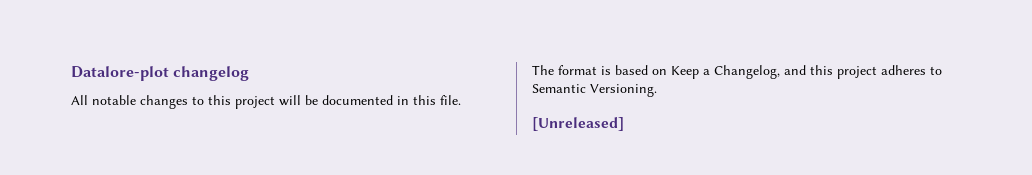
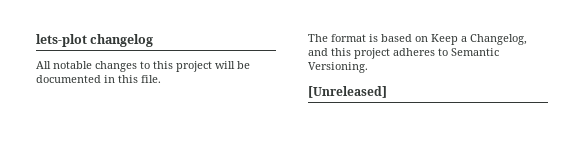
- Datalore-plot changelog
+ lets-plot changelog

